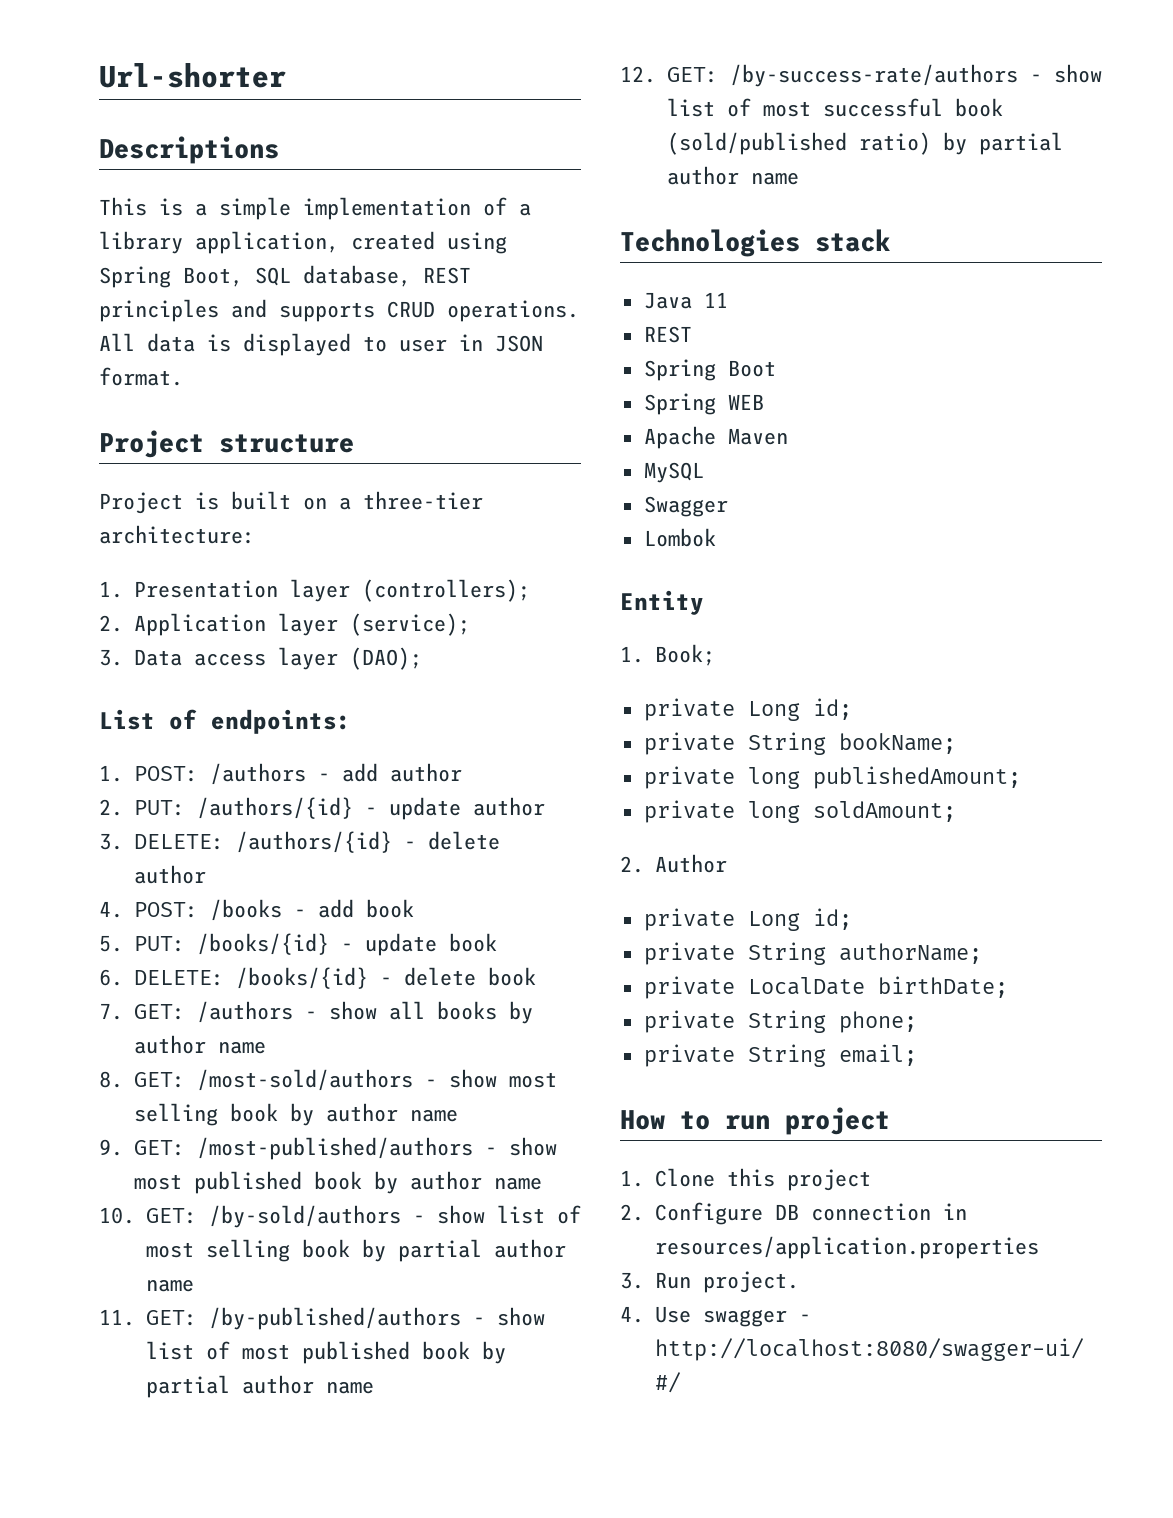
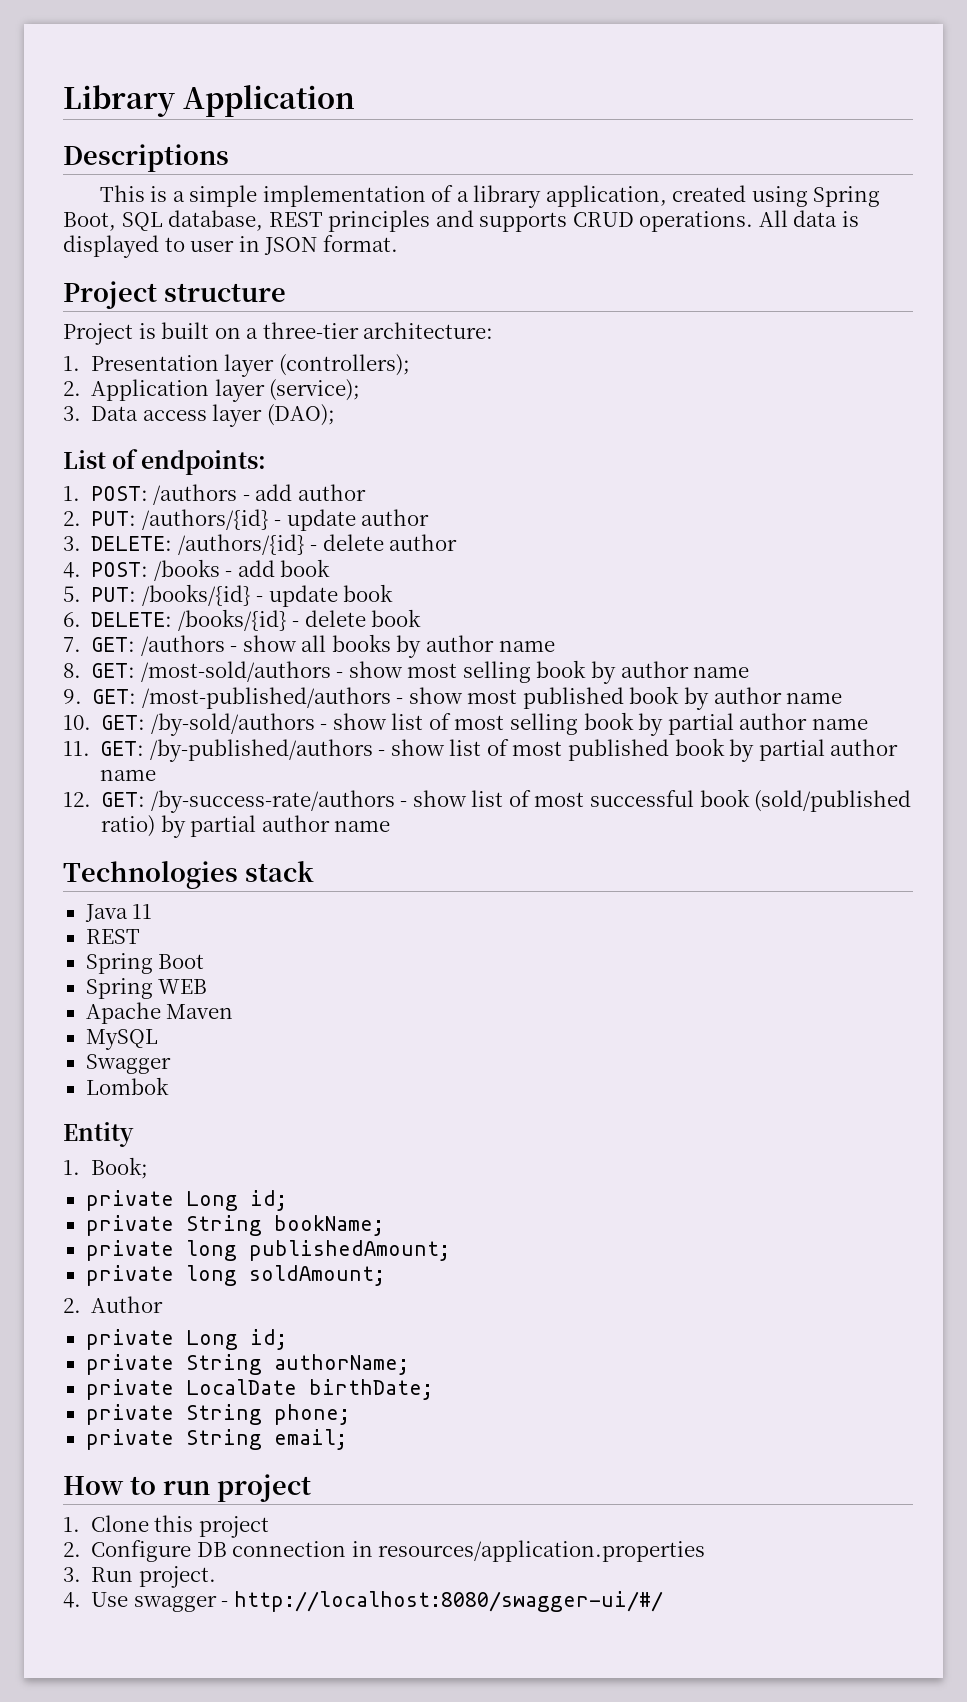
- Url-shorter
+ Library Application

